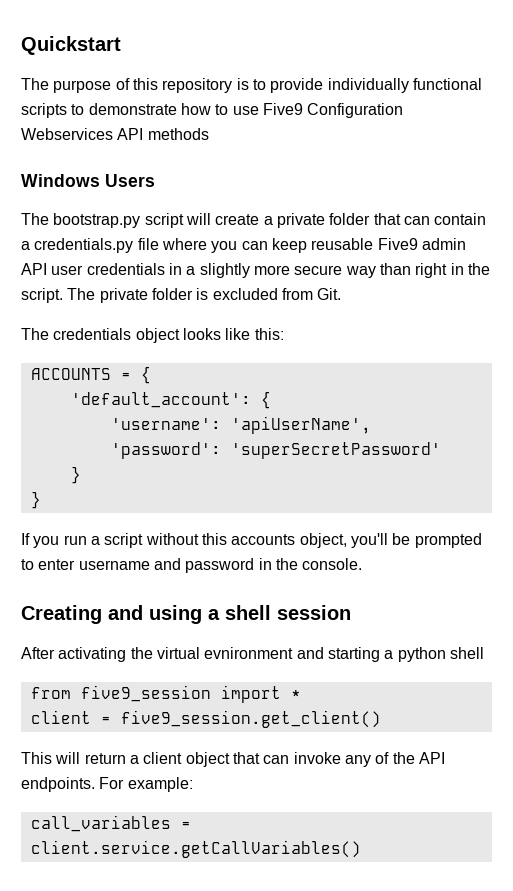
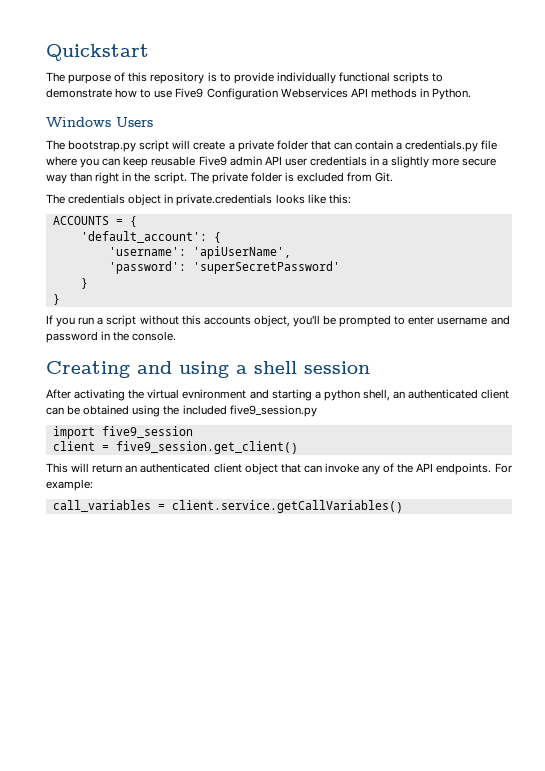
- The purpose of this repository is to provide individually functional scripts to demonstrate how to use Five9 Configuration Webservices API methods
+ The purpose of this repository is to provide individually functional scripts to demonstrate how to use Five9 Configuration Webservices API methods in Python.
- The credentials object looks like this:
+ The credentials object in private.credentials looks like this:
- After activating the virtual evnironment and starting a python shell
- from five9_session import *
+ After activating the virtual evnironment and starting a python shell, an authenticated client can be obtained using the included five9_session.py
+ import five9_session
- This will return a client object that can invoke any of the API endpoints.
+ This will return an authenticated client object that can invoke any of the API endpoints.

